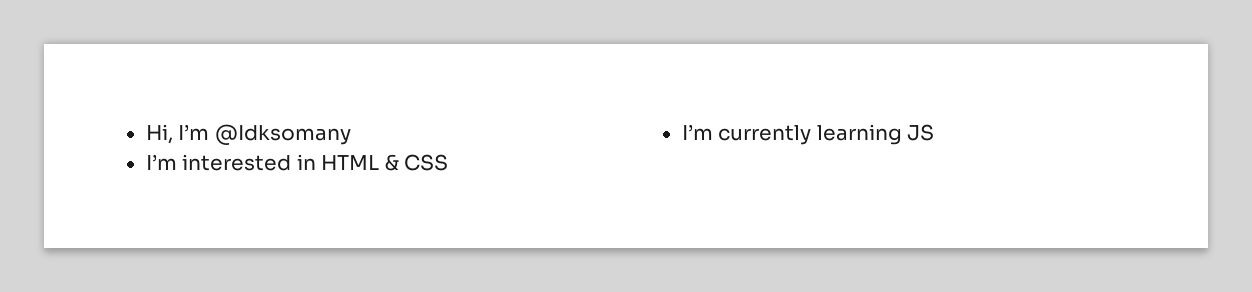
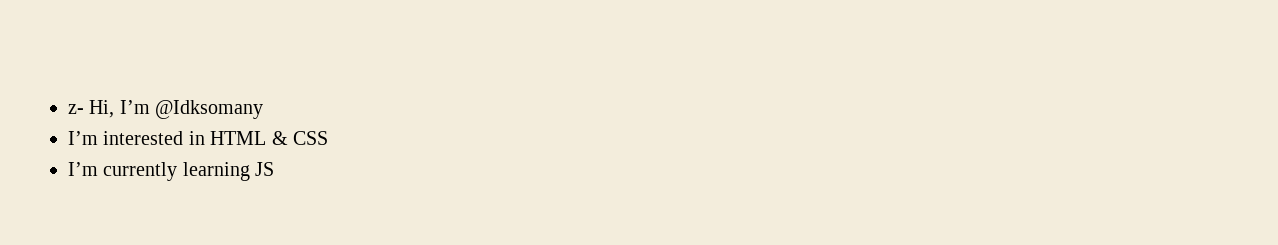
- Hi, I’m @Idksomany
+ z- Hi, I’m @Idksomany

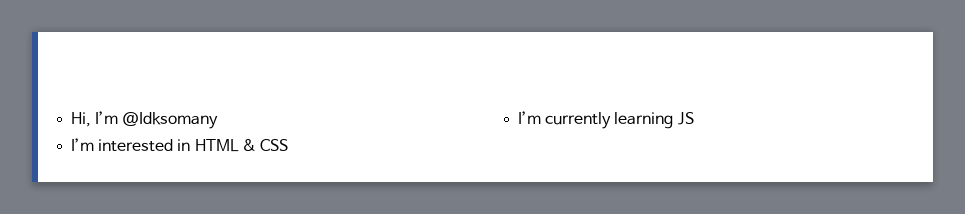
- z- Hi, I’m @Idksomany
+ Hi, I’m @Idksomany

